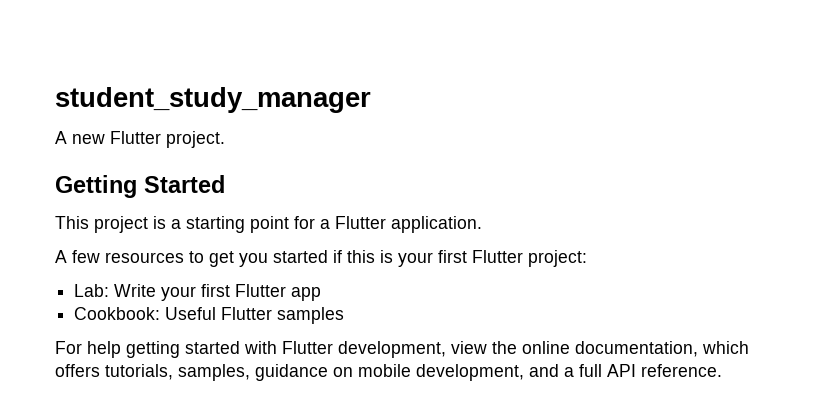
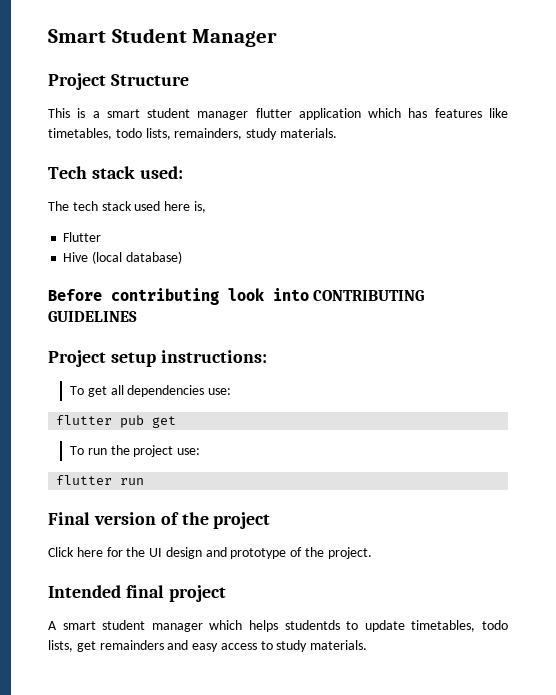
- student_study_manager
- A new Flutter project.
- Getting Started
- This project is a starting point for a Flutter application.
- A few resources to get you started if this is your first Flutter project:
- Lab: Write your first Flutter app
- Cookbook: Useful Flutter samples
- For help getting started with Flutter development, view the online documentation, which offers tutorials, samples, guidance on mobile development, and a full API reference.
+ Smart Student Manager
+ Project Structure
+ This is a smart student manager flutter application which has features like timetables, todo lists, remainders, study materials.
+ Tech stack used:
+ The tech stack used here is,
+ Flutter
+ Hive (local database)
+ Before contributing look into CONTRIBUTING GUIDELINES
+ Project setup instructions:
+ To get all dependencies use:
+ flutter pub get
+ To run the project use:
+ flutter run
+ Final version of the project
+ Click here for the UI design and prototype of the project.
+ Intended final project
+ A smart student manager which helps studentds to update timetables, todo lists, get remainders and easy access to study materials.

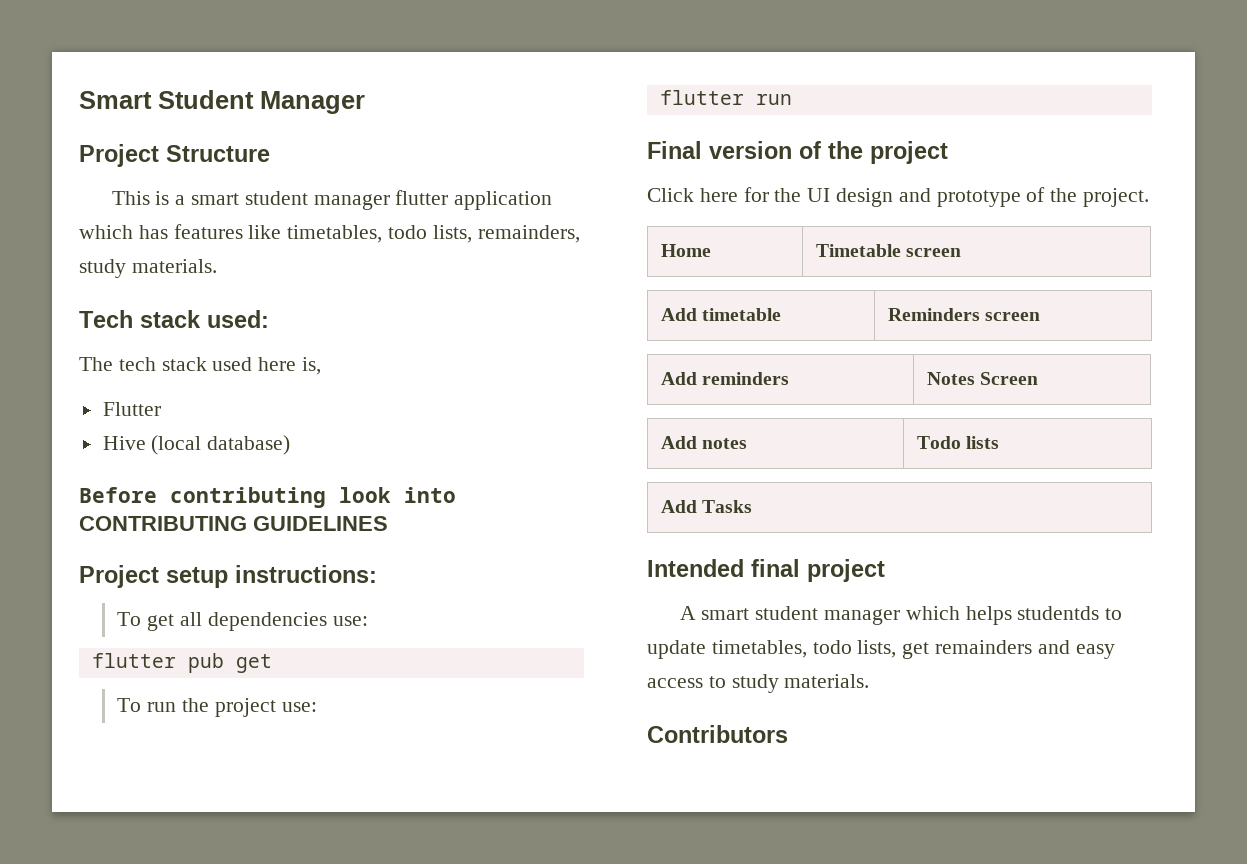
+ Home | Timetable screen
+ Add timetable | Reminders screen
+ Add reminders | Notes Screen
+ Add notes | Todo lists
+ Add Tasks
+ Contributors

